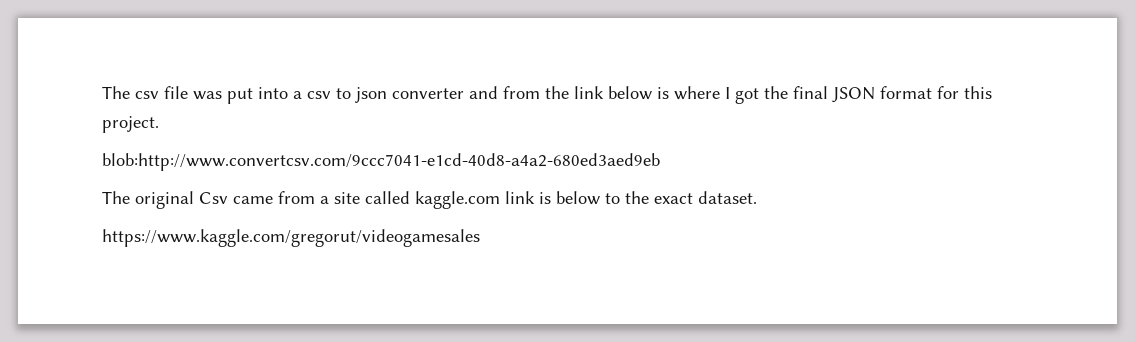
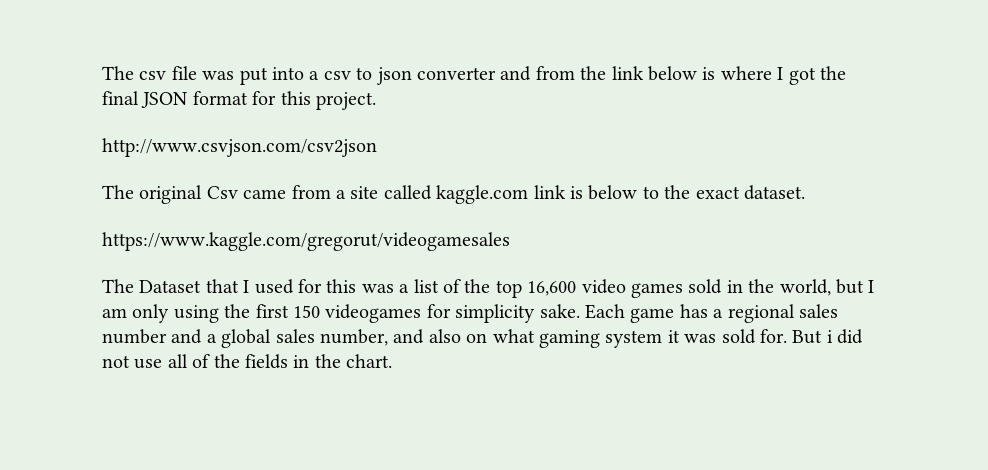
- blob:http://www.convertcsv.com/9ccc7041-e1cd-40d8-a4a2-680ed3aed9eb
+ http://www.csvjson.com/csv2json
+ The Dataset that I used for this was a list of the top 16,600 video games sold in the world, but I am only using the first 150 videogames for simplicity sake. Each game has a regional sales number and a global sales number, and also on what gaming system it was sold for. But i did not use all of the fields in the chart.

